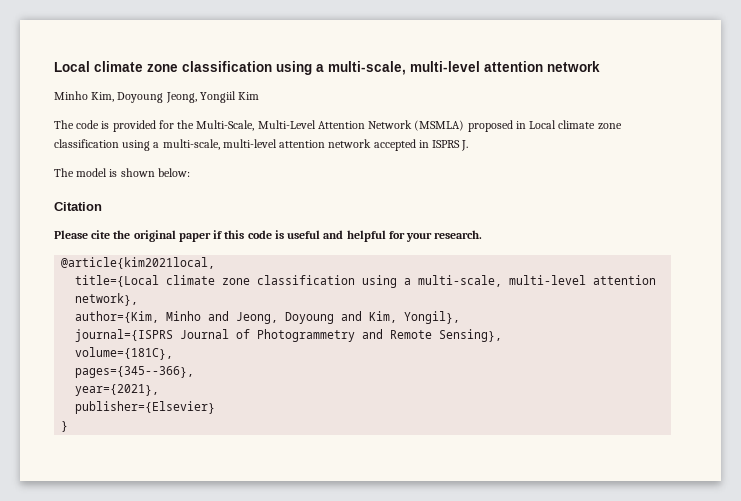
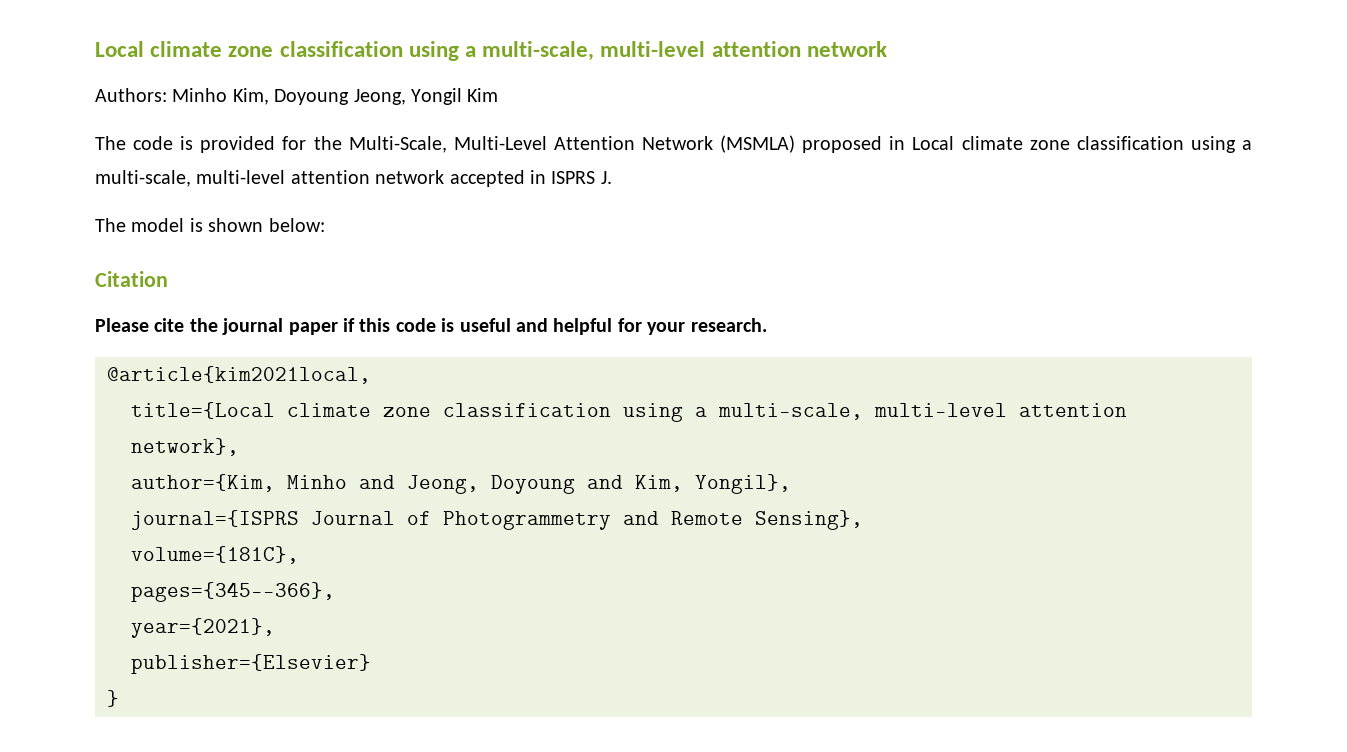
- Minho Kim, Doyoung Jeong, Yongiil Kim
+ Authors: Minho Kim, Doyoung Jeong, Yongil Kim
- Please cite the original paper if this code is useful and helpful for your research.
+ Please cite the journal paper if this code is useful and helpful for your research.

